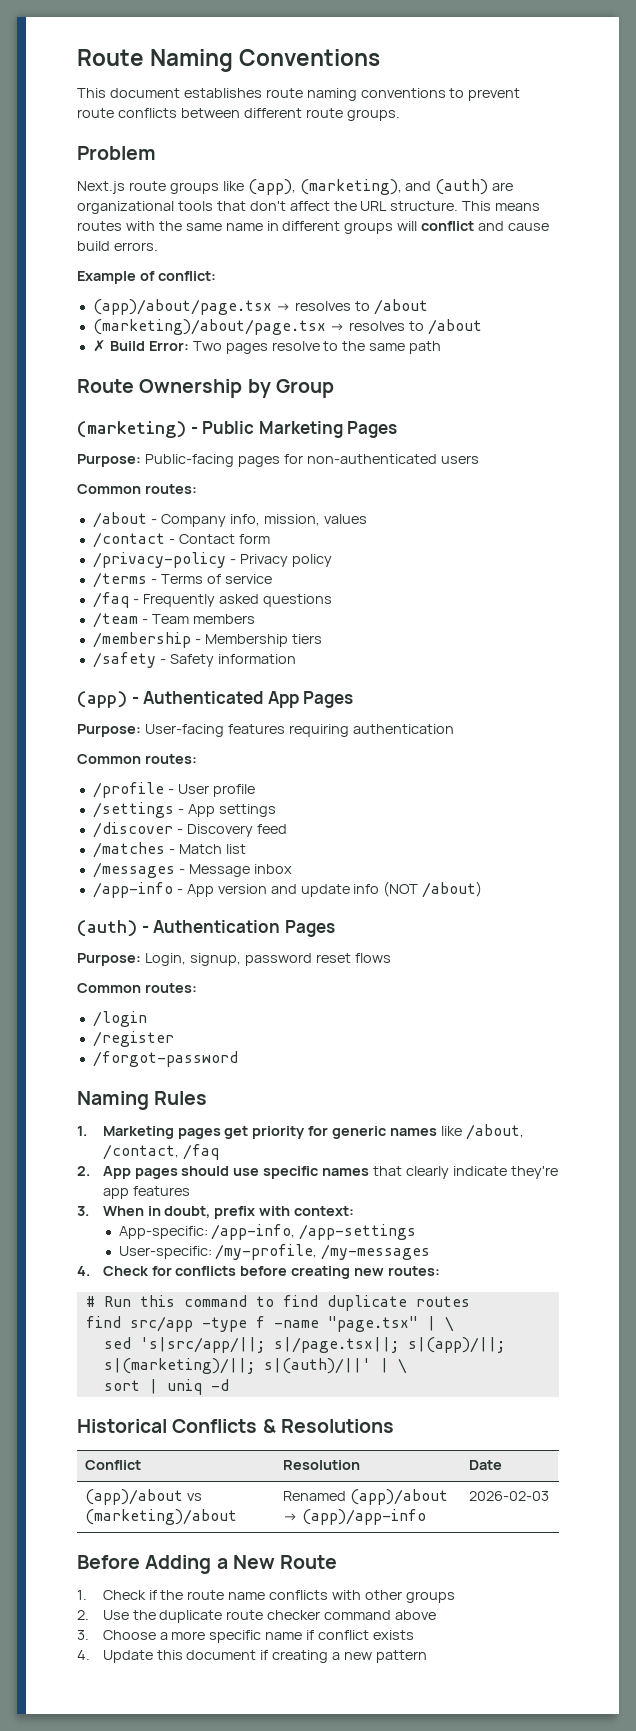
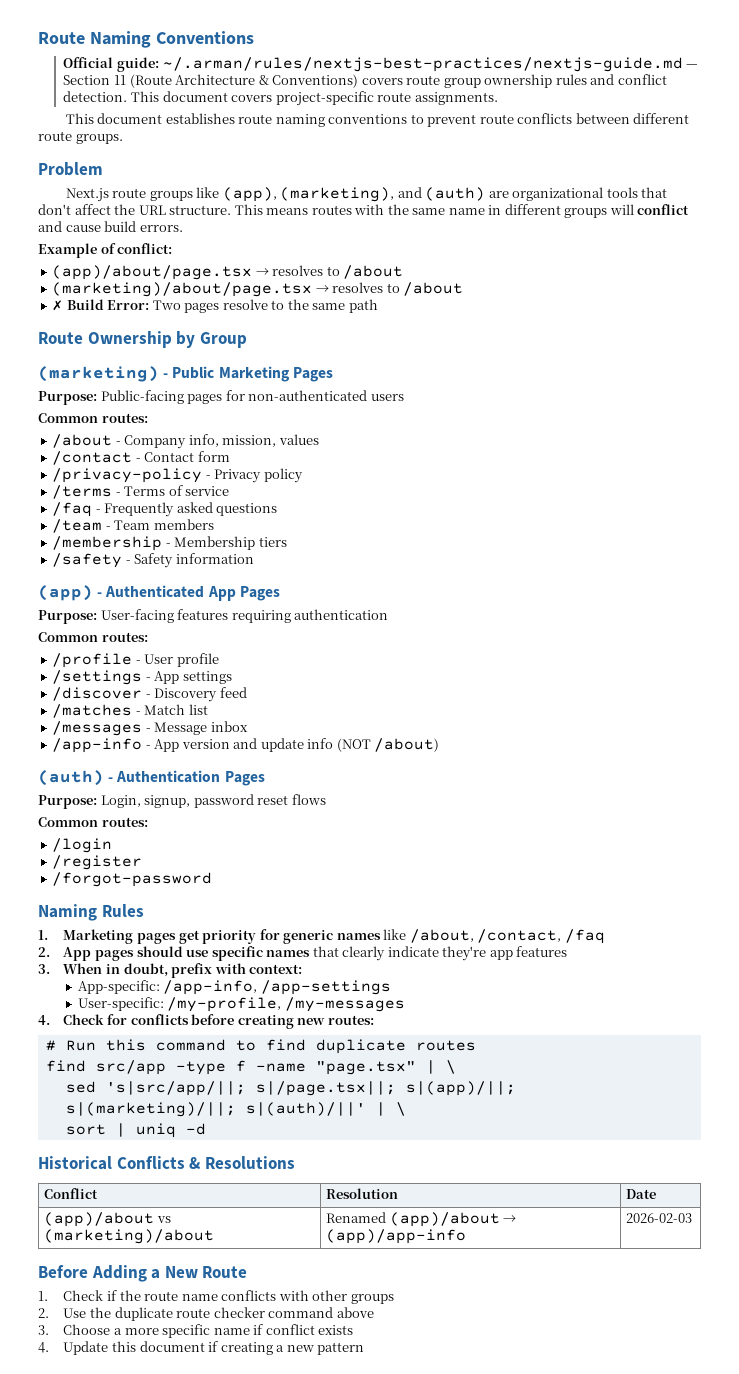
+ Official guide: ~/.arman/rules/nextjs-best-practices/nextjs-guide.md — Section 11 (Route Architecture & Conventions) covers route group ownership rules and conflict detection. This document covers project-specific route assignments.

